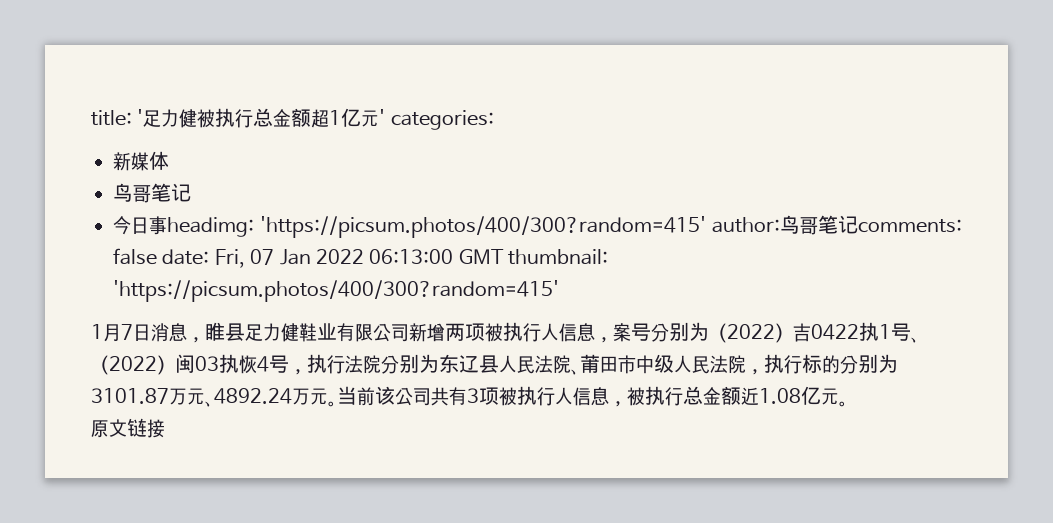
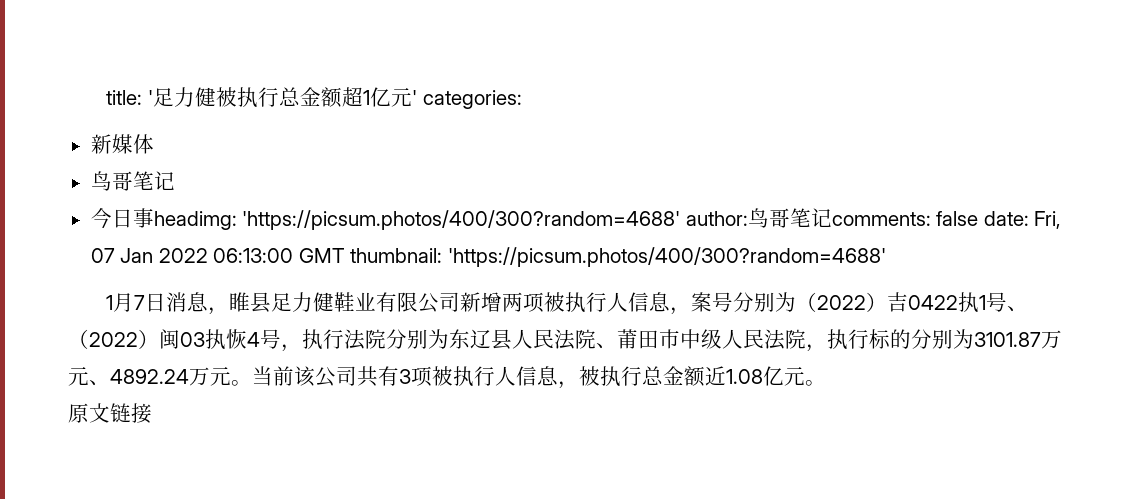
- 今日事headimg: 'https://picsum.photos/400/300?random=415' author:鸟哥笔记comments: false date: Fri, 07 Jan 2022 06:13:00 GMT thumbnail: 'https://picsum.photos/400/300?random=415'
+ 今日事headimg: 'https://picsum.photos/400/300?random=4688' author:鸟哥笔记comments: false date: Fri, 07 Jan 2022 06:13:00 GMT thumbnail: 'https://picsum.photos/400/300?random=4688'

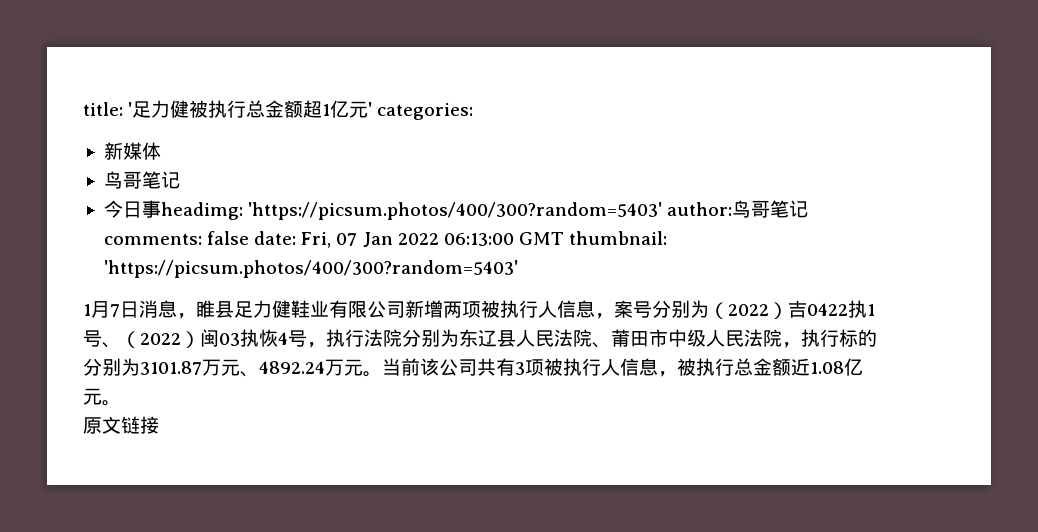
- 今日事headimg: 'https://picsum.photos/400/300?random=4688' author:鸟哥笔记comments: false date: Fri, 07 Jan 2022 06:13:00 GMT thumbnail: 'https://picsum.photos/400/300?random=4688'
+ 今日事headimg: 'https://picsum.photos/400/300?random=5403' author:鸟哥笔记comments: false date: Fri, 07 Jan 2022 06:13:00 GMT thumbnail: 'https://picsum.photos/400/300?random=5403'

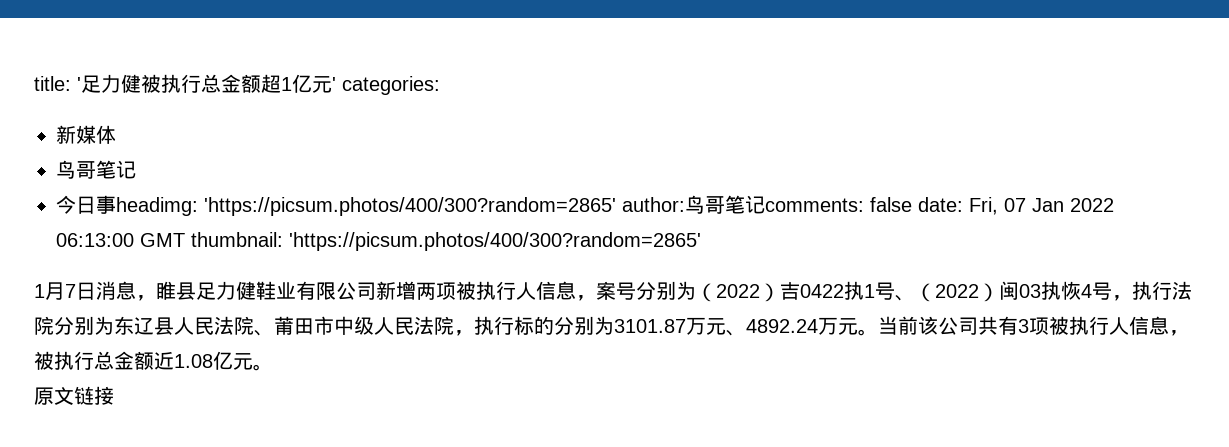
- 今日事headimg: 'https://picsum.photos/400/300?random=5403' author:鸟哥笔记comments: false date: Fri, 07 Jan 2022 06:13:00 GMT thumbnail: 'https://picsum.photos/400/300?random=5403'
+ 今日事headimg: 'https://picsum.photos/400/300?random=2865' author:鸟哥笔记comments: false date: Fri, 07 Jan 2022 06:13:00 GMT thumbnail: 'https://picsum.photos/400/300?random=2865'

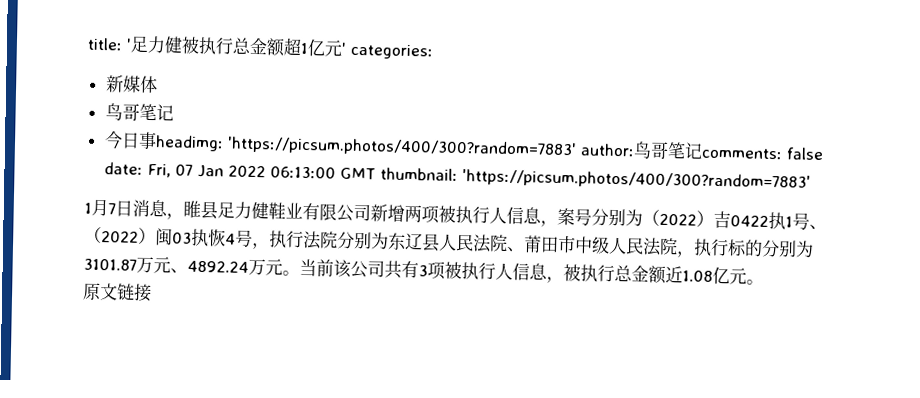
- 今日事headimg: 'https://picsum.photos/400/300?random=2865' author:鸟哥笔记comments: false date: Fri, 07 Jan 2022 06:13:00 GMT thumbnail: 'https://picsum.photos/400/300?random=2865'
+ 今日事headimg: 'https://picsum.photos/400/300?random=7883' author:鸟哥笔记comments: false date: Fri, 07 Jan 2022 06:13:00 GMT thumbnail: 'https://picsum.photos/400/300?random=7883'

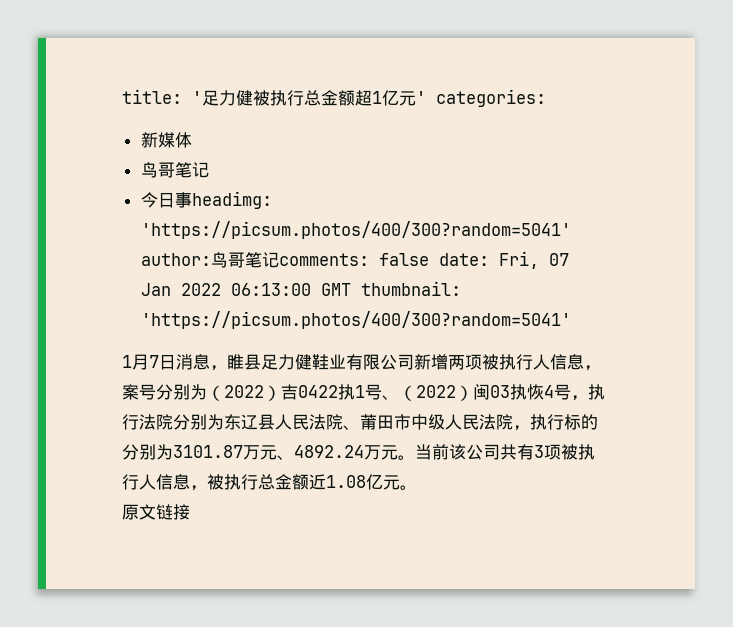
- 今日事headimg: 'https://picsum.photos/400/300?random=7883' author:鸟哥笔记comments: false date: Fri, 07 Jan 2022 06:13:00 GMT thumbnail: 'https://picsum.photos/400/300?random=7883'
+ 今日事headimg: 'https://picsum.photos/400/300?random=5041' author:鸟哥笔记comments: false date: Fri, 07 Jan 2022 06:13:00 GMT thumbnail: 'https://picsum.photos/400/300?random=5041'

